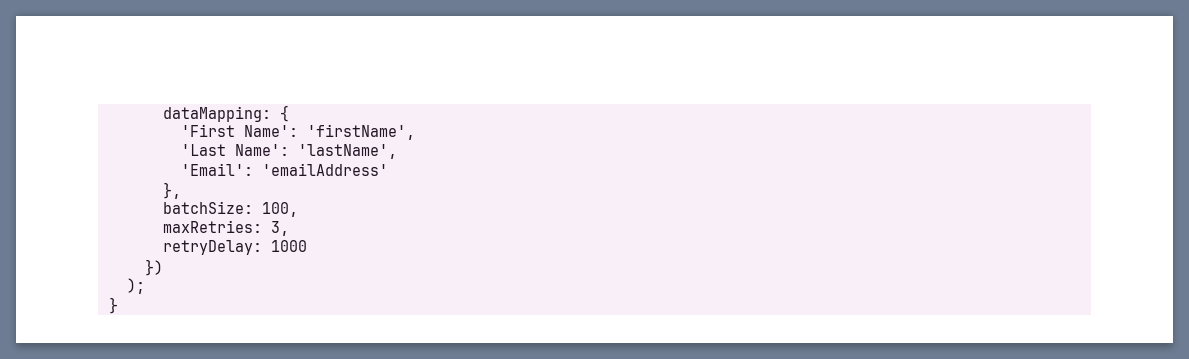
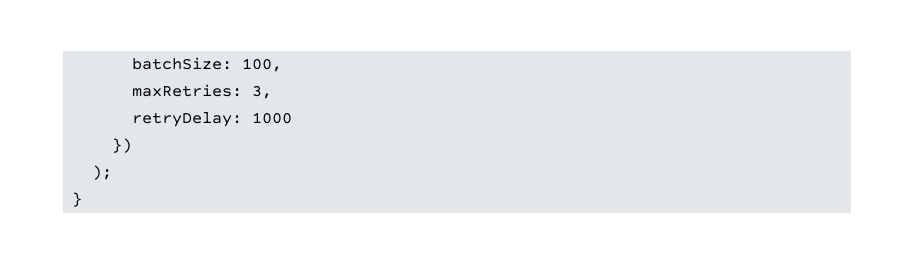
- dataMapping: {
- 'First Name': 'firstName',
- 'Last Name': 'lastName',
- 'Email': 'emailAddress'
- },

